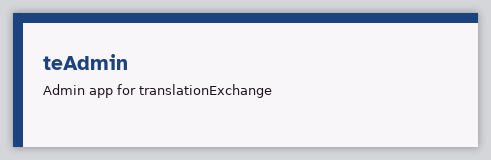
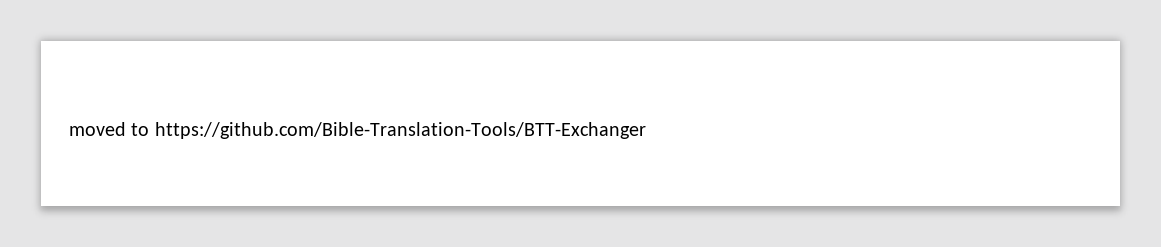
- teAdmin
- Admin app for translationExchange
+ moved to https://github.com/Bible-Translation-Tools/BTT-Exchanger

